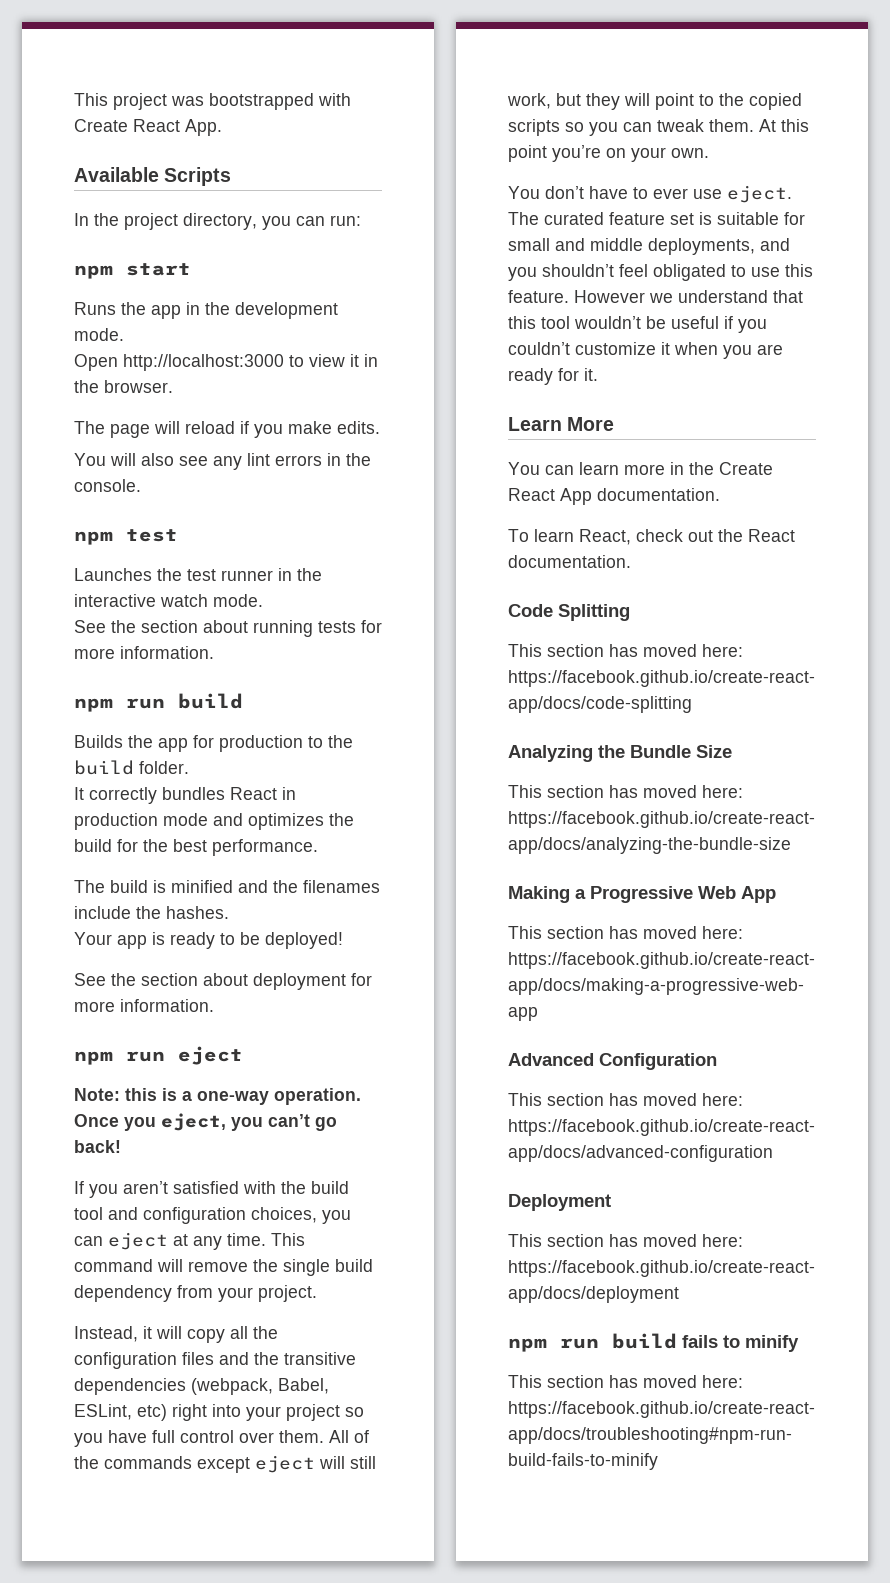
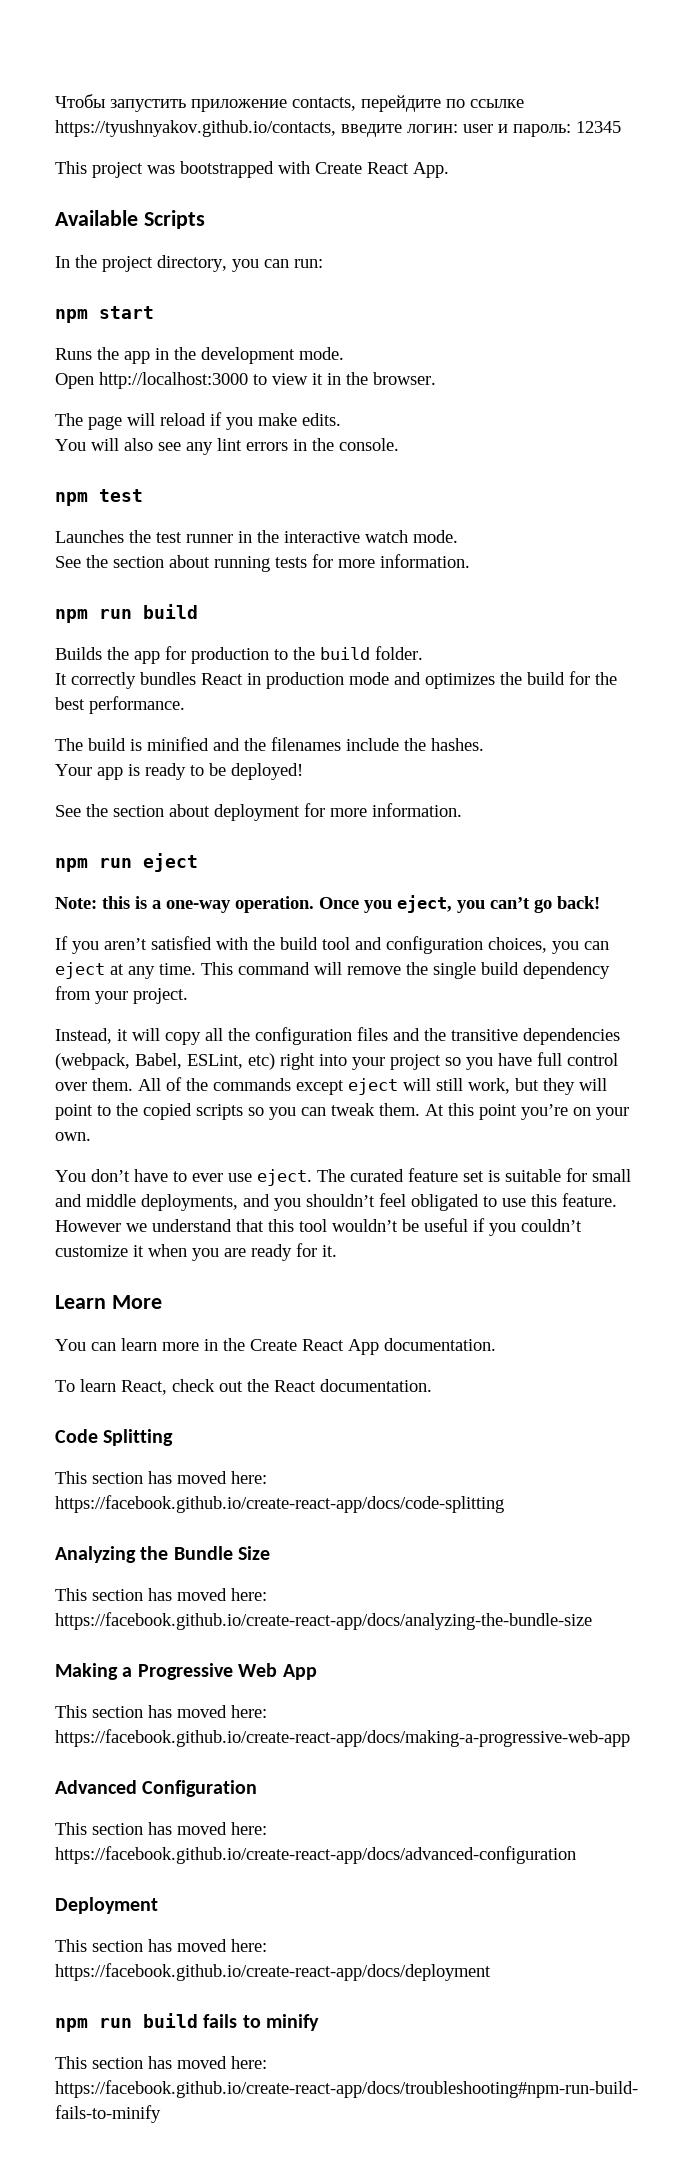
+ Чтобы запустить приложение contacts, перейдите по ссылке https://tyushnyakov.github.io/contacts, введите логин: user и пароль: 12345

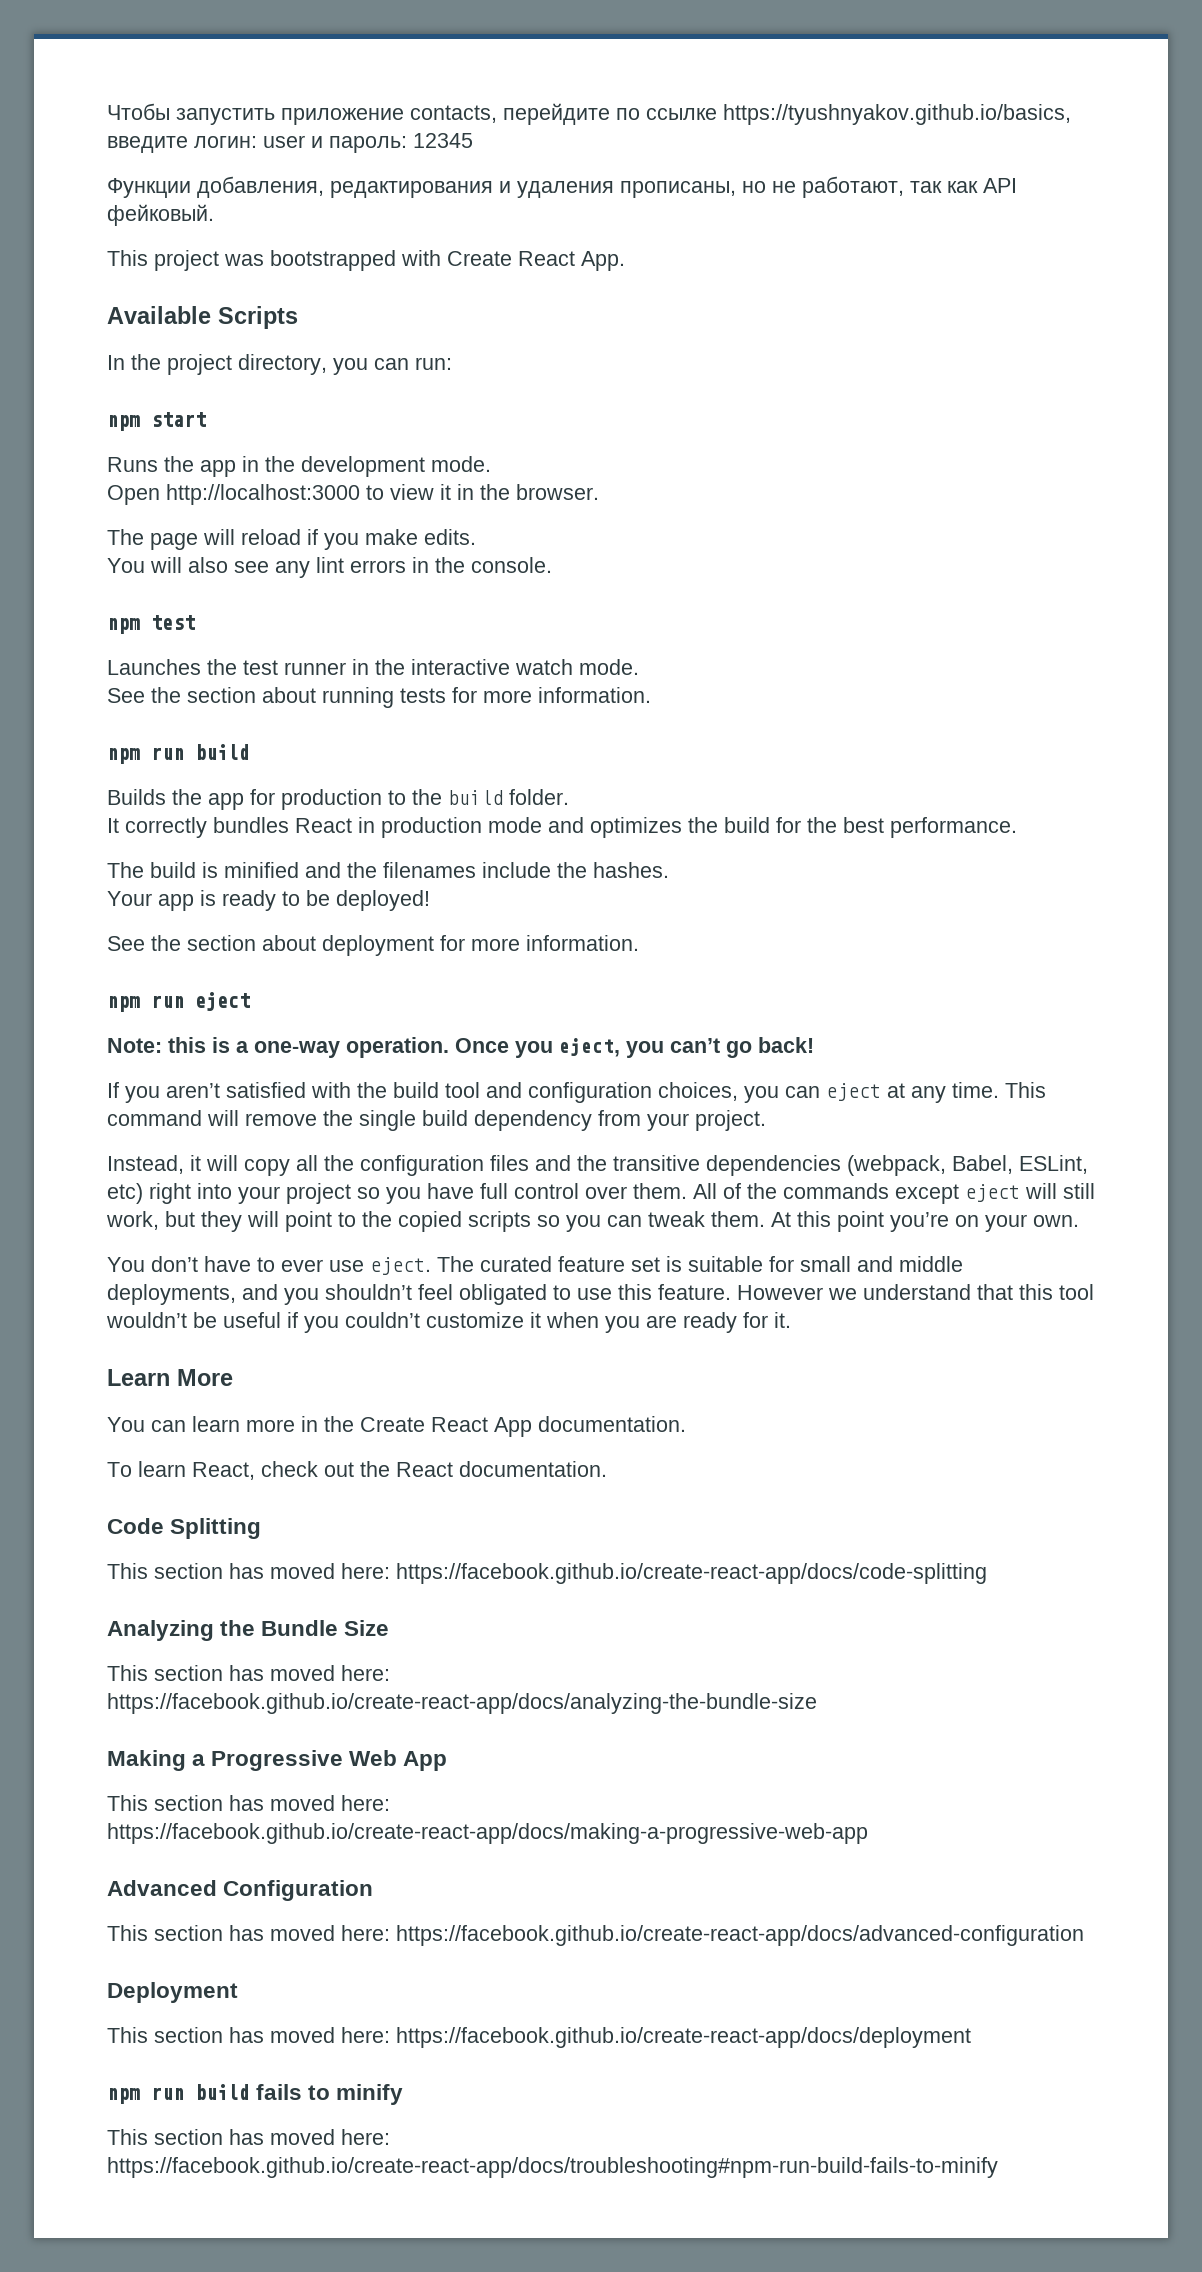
- Чтобы запустить приложение contacts, перейдите по ссылке https://tyushnyakov.github.io/contacts, введите логин: user и пароль: 12345
+ Чтобы запустить приложение contacts, перейдите по ссылке https://tyushnyakov.github.io/basics, введите логин: user и пароль: 12345
+ Функции добавления, редактирования и удаления прописаны, но не работают, так как API фейковый.

